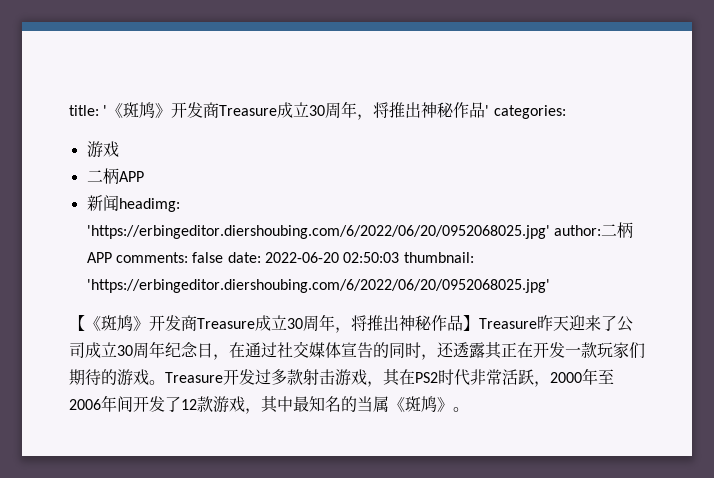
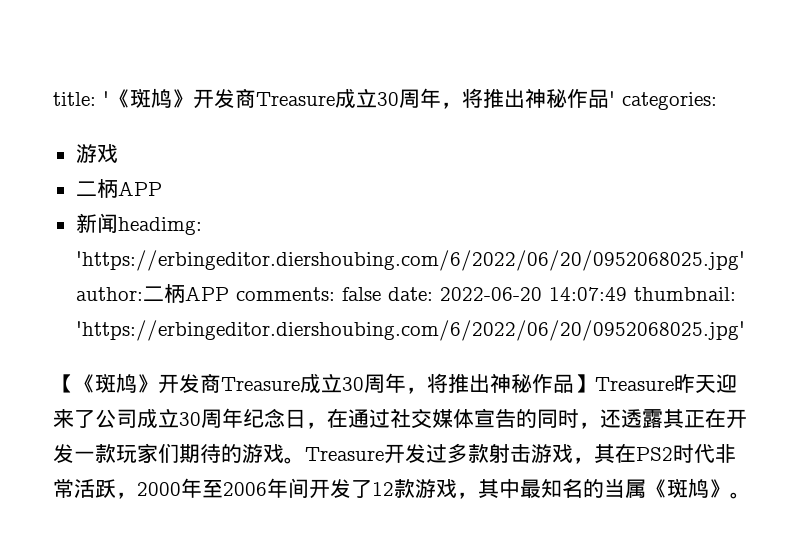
- 新闻headimg: 'https://erbingeditor.diershoubing.com/6/2022/06/20/0952068025.jpg' author:二柄APP comments: false date: 2022-06-20 02:50:03 thumbnail: 'https://erbingeditor.diershoubing.com/6/2022/06/20/0952068025.jpg'
+ 新闻headimg: 'https://erbingeditor.diershoubing.com/6/2022/06/20/0952068025.jpg' author:二柄APP comments: false date: 2022-06-20 14:07:49 thumbnail: 'https://erbingeditor.diershoubing.com/6/2022/06/20/0952068025.jpg'

